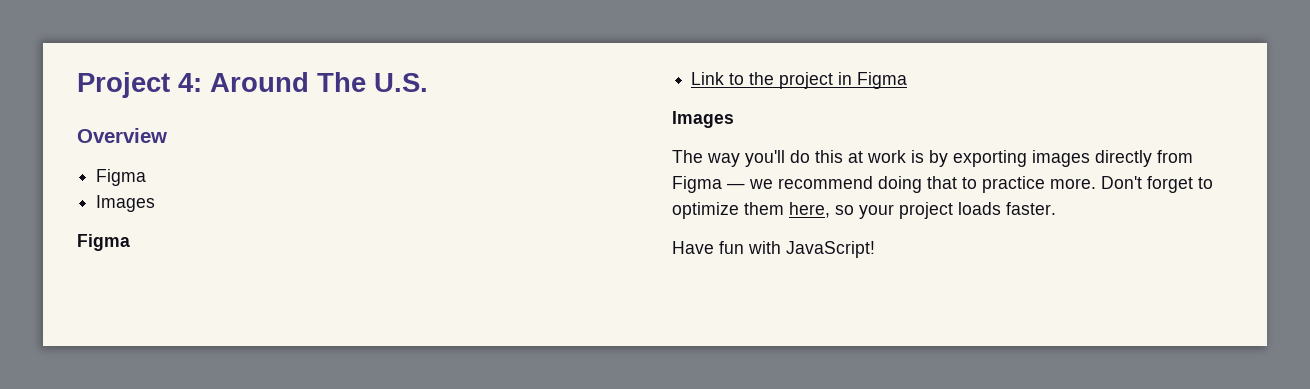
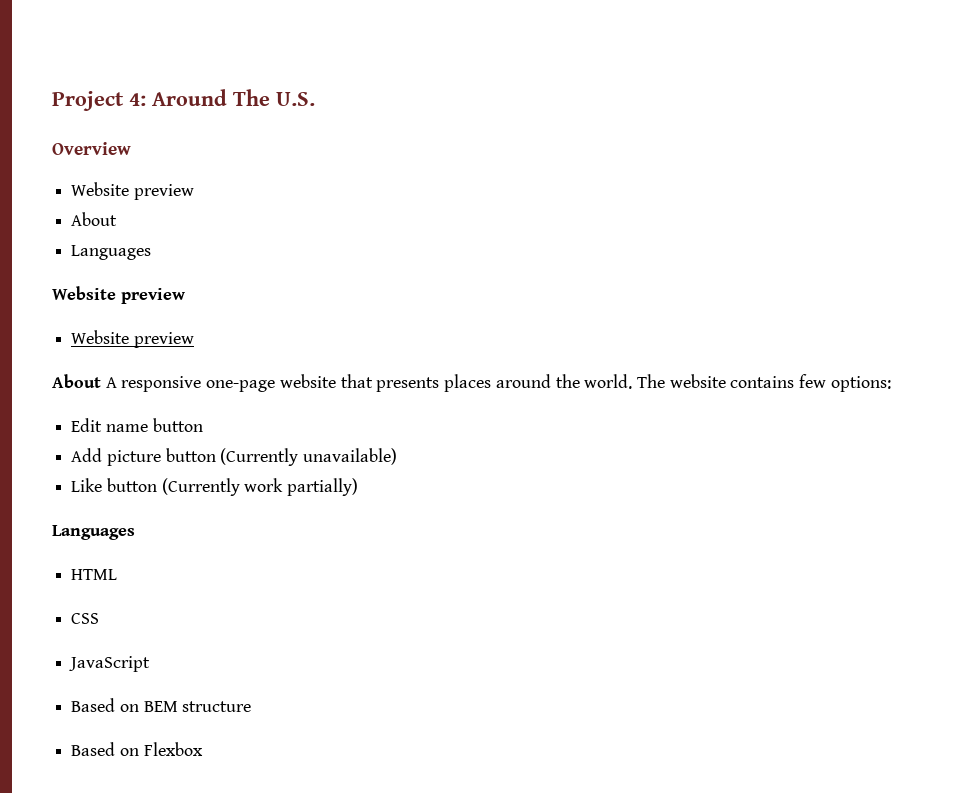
  Overview
- Figma
- Images
- Figma
- Link to the project in Figma
- Images
- The way you'll do this at work is by exporting images directly from Figma — we recommend doing that to practice more. Don't forget to optimize them here, so your project loads faster.
- Have fun with JavaScript!
+ Website preview
+ About
+ Languages
+ Website preview
+ Website preview
+ About A responsive one-page website that presents places around the world. The website contains few options:
+ Edit name button
+ Add picture button (Currently unavailable)
+ Like button (Currently work partially)
+ Languages
+ HTML
+ CSS
+ JavaScript
+ Based on BEM structure
+ Based on Flexbox

